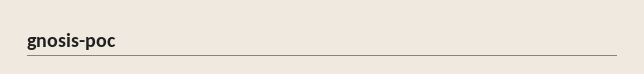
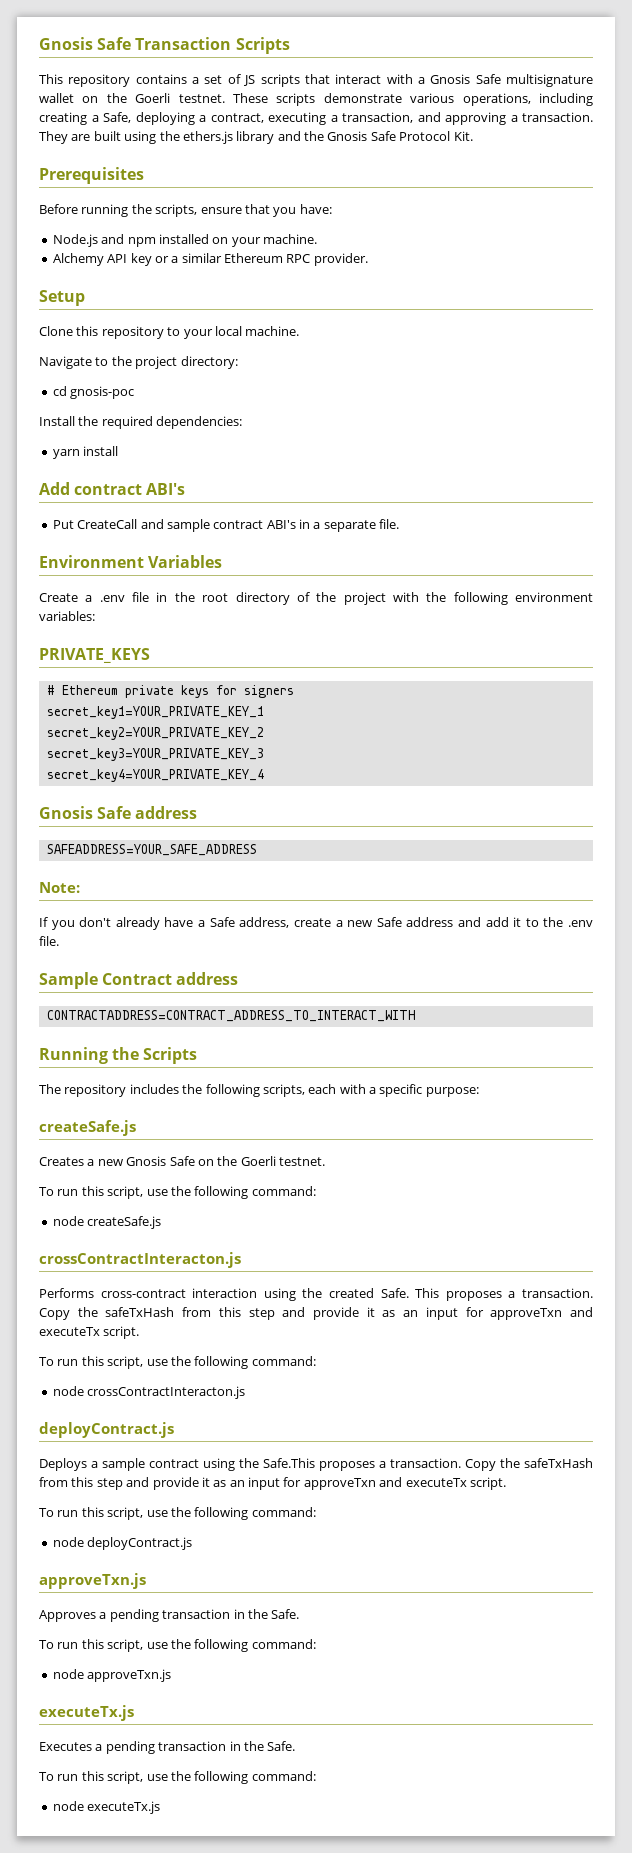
- gnosis-poc
+ Gnosis Safe Transaction Scripts
+ This repository contains a set of JS scripts that interact with a Gnosis Safe multisignature wallet on the Goerli testnet. These scripts demonstrate various operations, including creating a Safe, deploying a contract, executing a transaction, and approving a transaction. They are built using the ethers.js library and the Gnosis Safe Protocol Kit.
+ Prerequisites
+ Before running the scripts, ensure that you have:
+ Node.js and npm installed on your machine.
+ Alchemy API key or a similar Ethereum RPC provider.
+ Setup
+ Clone this repository to your local machine.
+ Navigate to the project directory:
+ cd gnosis-poc
+ Install the required dependencies:
+ yarn install
+ Add contract ABI's
+ Put CreateCall and sample contract ABI's in a separate file.
+ Environment Variables
+ Create a .env file in the root directory of the project with the following environment variables:
+ PRIVATE_KEYS
+ # Ethereum private keys for signers
+ secret_key1=YOUR_PRIVATE_KEY_1
+ secret_key2=YOUR_PRIVATE_KEY_2
+ secret_key3=YOUR_PRIVATE_KEY_3
+ secret_key4=YOUR_PRIVATE_KEY_4
+ Gnosis Safe address
+ SAFEADDRESS=YOUR_SAFE_ADDRESS
+ Note:
+ If you don't already have a Safe address, create a new Safe address and add it to the .env file.
+ Sample Contract address
+ CONTRACTADDRESS=CONTRACT_ADDRESS_TO_INTERACT_WITH
+ Running the Scripts
+ The repository includes the following scripts, each with a specific purpose:
+ createSafe.js
+ Creates a new Gnosis Safe on the Goerli testnet.
+ To run this script, use the following command:
+ node createSafe.js
+ crossContractInteracton.js
+ Performs cross-contract interaction using the created Safe. This proposes a transaction. Copy the safeTxHash from this step and provide it as an input for approveTxn and executeTx script.
+ To run this script, use the following command:
+ node crossContractInteracton.js
+ deployContract.js
+ Deploys a sample contract using the Safe.This proposes a transaction. Copy the safeTxHash from this step and provide it as an input for approveTxn and executeTx script.
+ To run this script, use the following command:
+ node deployContract.js
+ approveTxn.js
+ Approves a pending transaction in the Safe.
+ To run this script, use the following command:
+ node approveTxn.js
+ executeTx.js
+ Executes a pending transaction in the Safe.
+ To run this script, use the following command:
+ node executeTx.js

